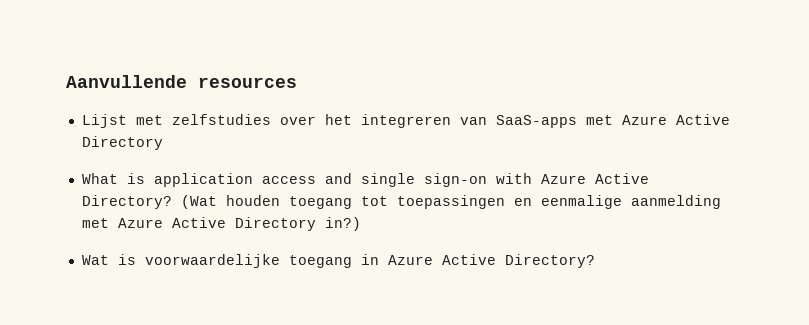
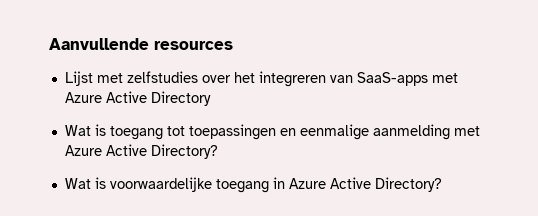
- What is application access and single sign-on with Azure Active Directory? (Wat houden toegang tot toepassingen en eenmalige aanmelding met Azure Active Directory in?)
+ Wat is toegang tot toepassingen en eenmalige aanmelding met Azure Active Directory?

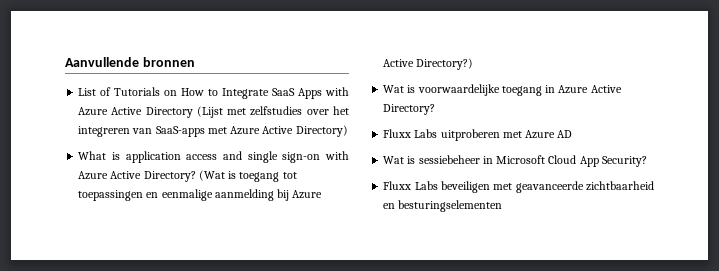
- Aanvullende resources
- Lijst met zelfstudies over het integreren van SaaS-apps met Azure Active Directory
- Wat is toegang tot toepassingen en eenmalige aanmelding met Azure Active Directory?
+ Aanvullende bronnen
+ List of Tutorials on How to Integrate SaaS Apps with Azure Active Directory (Lijst met zelfstudies over het integreren van SaaS-apps met Azure Active Directory)
+ What is application access and single sign-on with Azure Active Directory? (Wat is toegang tot toepassingen en eenmalige aanmelding bij Azure Active Directory?)
+ Fluxx Labs uitproberen met Azure AD
+ Wat is sessiebeheer in Microsoft Cloud App Security?
+ Fluxx Labs beveiligen met geavanceerde zichtbaarheid en besturingselementen

